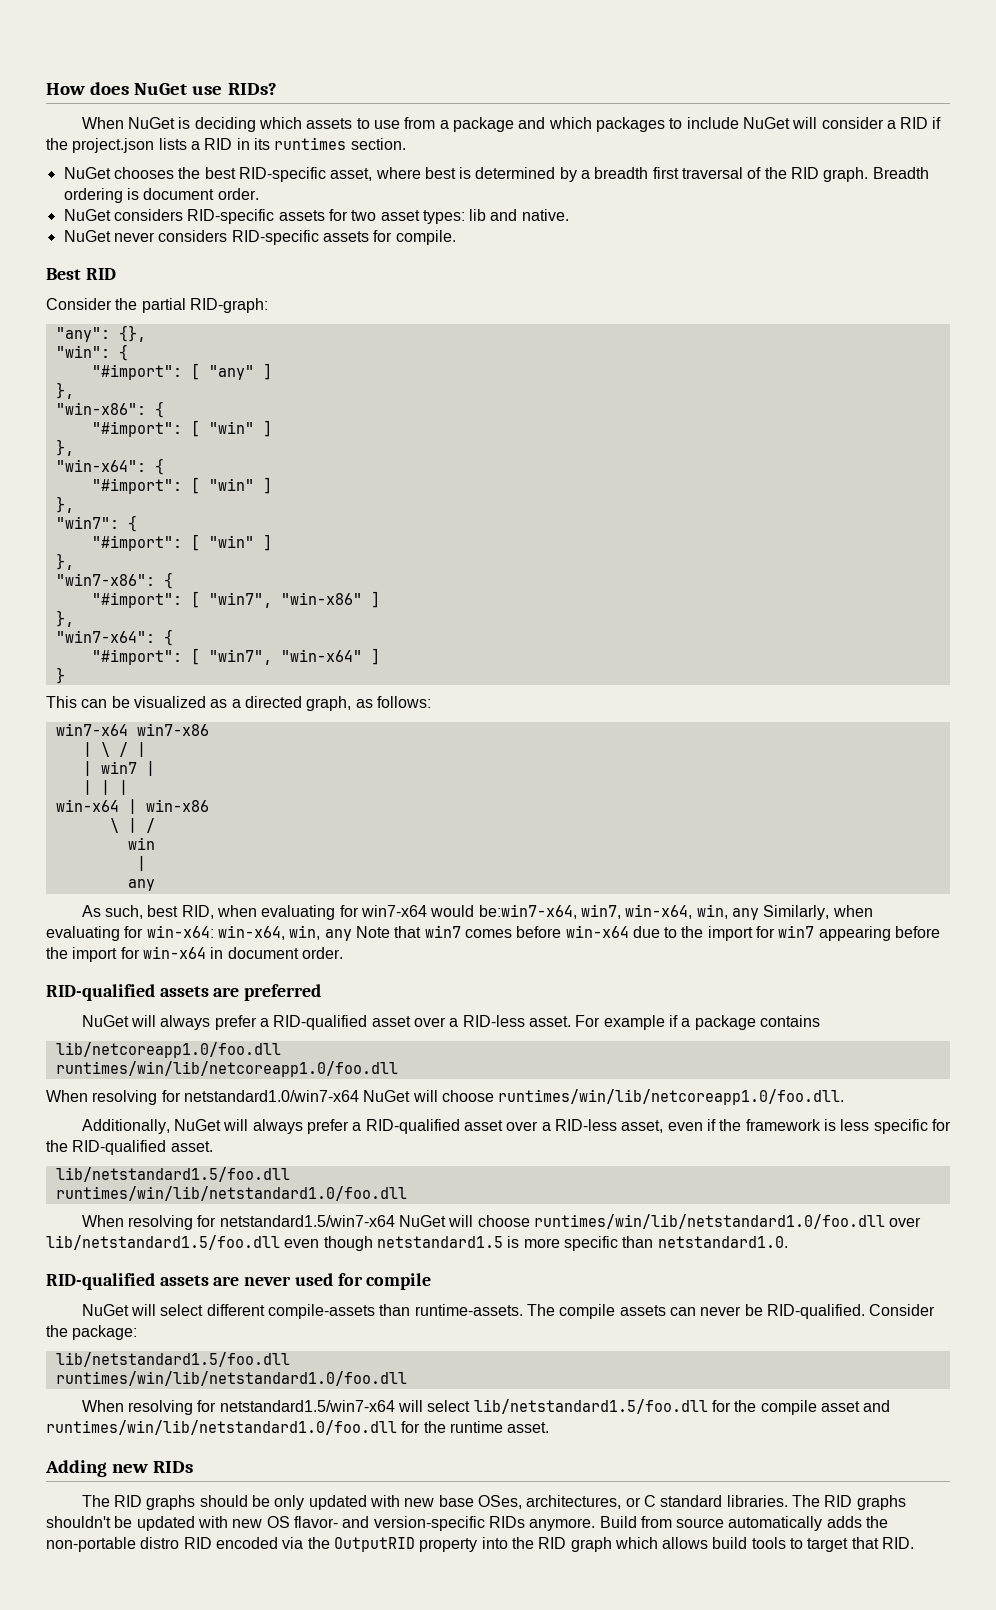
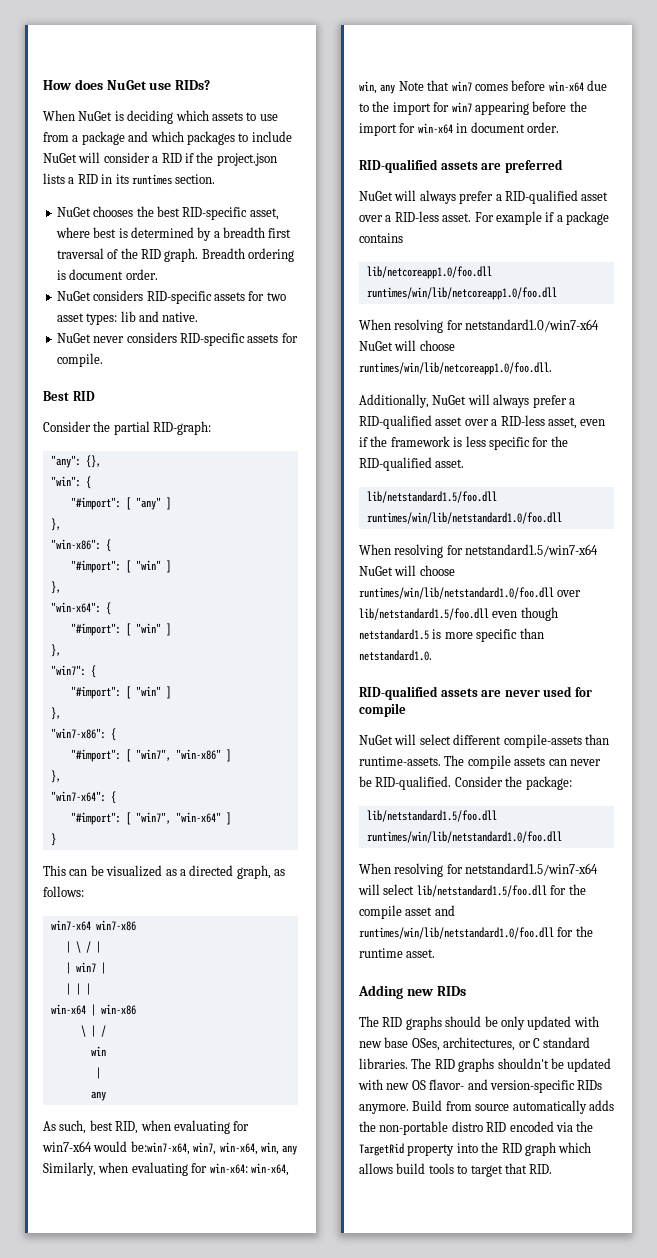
- Build from source automatically adds the non-portable distro RID encoded via the OutputRID property into the RID graph which allows build tools to target that RID.
+ Build from source automatically adds the non-portable distro RID encoded via the TargetRid property into the RID graph which allows build tools to target that RID.

